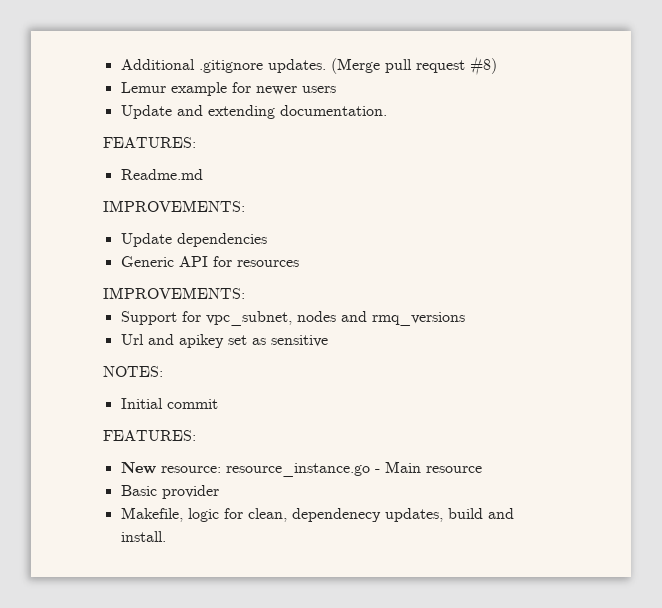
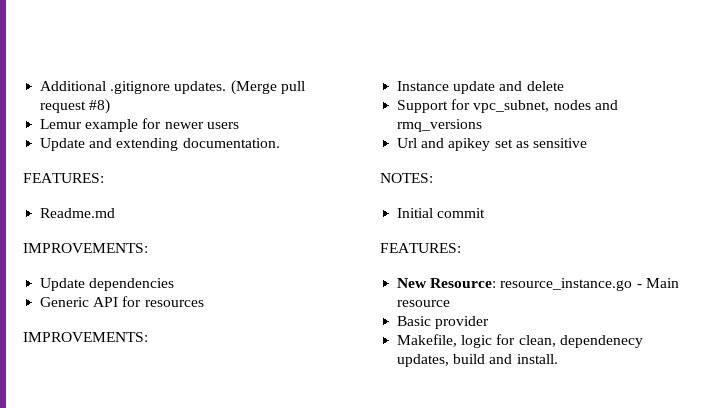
+ Instance update and delete
- New resource: resource_instance.go - Main resource
+ New Resource: resource_instance.go - Main resource

